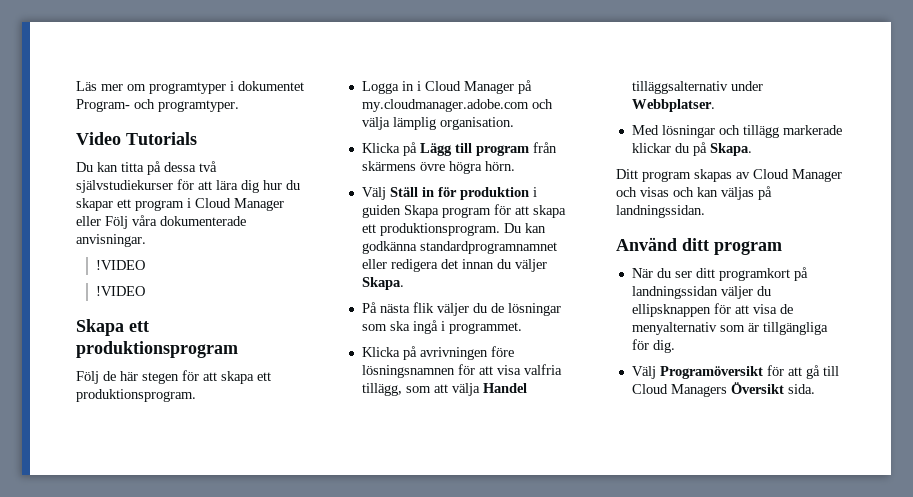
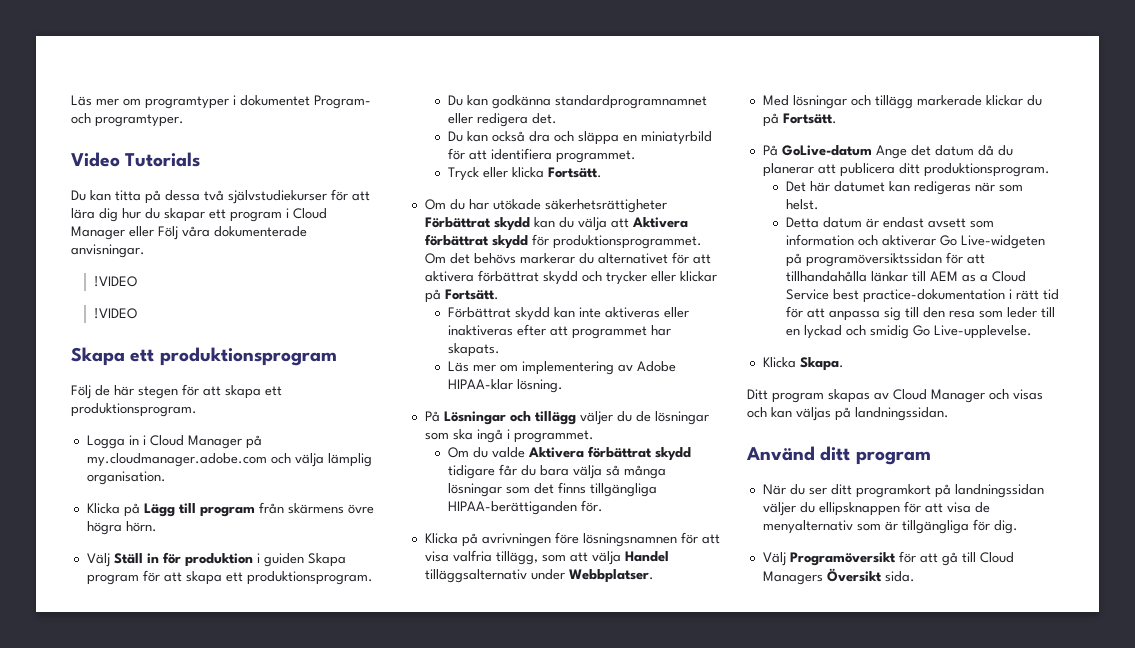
- Välj Ställ in för produktion i guiden Skapa program för att skapa ett produktionsprogram. Du kan godkänna standardprogramnamnet eller redigera det innan du väljer Skapa.
- På nästa flik väljer du de lösningar som ska ingå i programmet.
+ Välj Ställ in för produktion i guiden Skapa program för att skapa ett produktionsprogram.
+ Du kan godkänna standardprogramnamnet eller redigera det.
+ Du kan också dra och släppa en miniatyrbild för att identifiera programmet.
+ Tryck eller klicka Fortsätt.
+ Om du har utökade säkerhetsrättigheter Förbättrat skydd kan du välja att Aktivera förbättrat skydd för produktionsprogrammet. Om det behövs markerar du alternativet för att aktivera förbättrat skydd och trycker eller klickar på Fortsätt.
+ Förbättrat skydd kan inte aktiveras eller inaktiveras efter att programmet har skapats.
+ Läs mer om implementering av Adobe HIPAA-klar lösning.
+ På Lösningar och tillägg väljer du de lösningar som ska ingå i programmet.
+ Om du valde Aktivera förbättrat skydd tidigare får du bara välja så många lösningar som det finns tillgängliga HIPAA-berättiganden för.
- Med lösningar och tillägg markerade klickar du på Skapa.
+ Med lösningar och tillägg markerade klickar du på Fortsätt.
+ På GoLive-datum Ange det datum då du planerar att publicera ditt produktionsprogram.
+ Det här datumet kan redigeras när som helst.
+ Detta datum är endast avsett som information och aktiverar Go Live-widgeten på programöversiktssidan för att tillhandahålla länkar till AEM as a Cloud Service best practice-dokumentation i rätt tid för att anpassa sig till den resa som leder till en lyckad och smidig Go Live-upplevelse.
+ Klicka Skapa.

